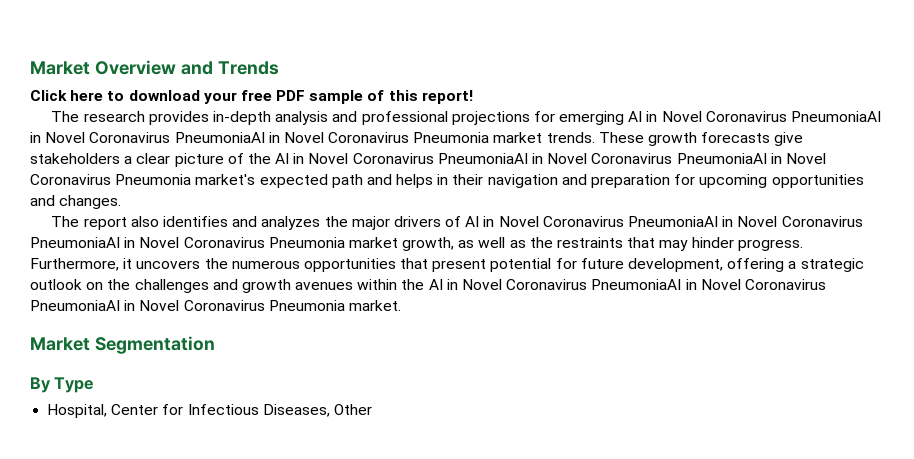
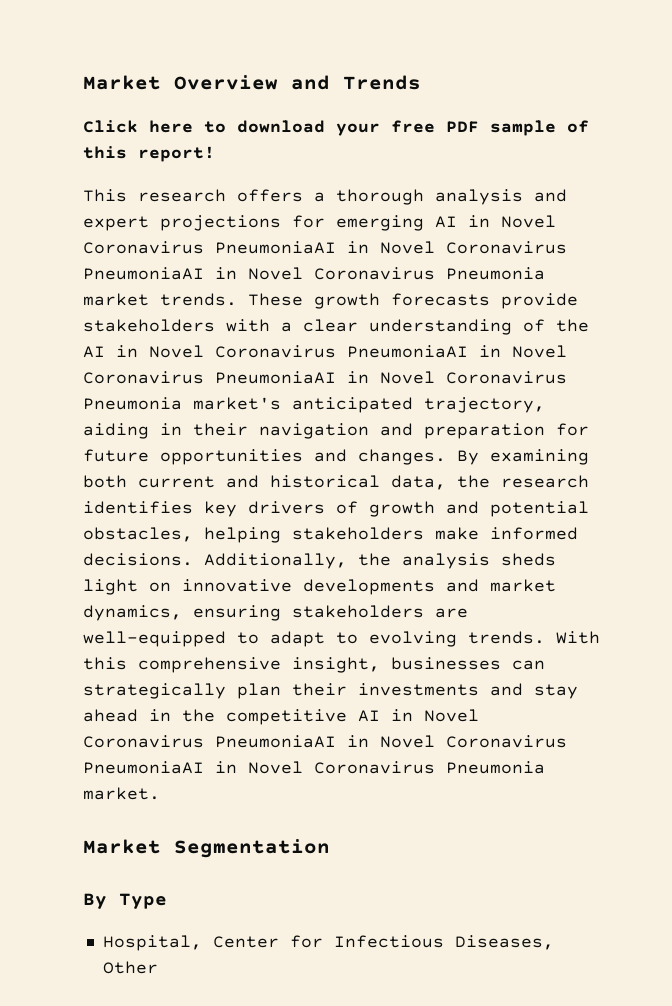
- The research provides in-depth analysis and professional projections for emerging AI in Novel Coronavirus PneumoniaAI in Novel Coronavirus PneumoniaAI in Novel Coronavirus Pneumonia market trends.
+ This research offers a thorough analysis and expert projections for emerging AI in Novel Coronavirus PneumoniaAI in Novel Coronavirus PneumoniaAI in Novel Coronavirus Pneumonia market trends.
- These growth forecasts give stakeholders a clear picture of the AI in Novel Coronavirus PneumoniaAI in Novel Coronavirus PneumoniaAI in Novel Coronavirus Pneumonia market's expected path and helps in their navigation and preparation for upcoming opportunities and changes.
- The report also identifies and analyzes the major drivers of AI in Novel Coronavirus PneumoniaAI in Novel Coronavirus PneumoniaAI in Novel Coronavirus Pneumonia market growth, as well as the restraints that may hinder progress. Furthermore, it uncovers the numerous opportunities that present potential for future development, offering a strategic outlook on the challenges and growth avenues within the AI in Novel Coronavirus PneumoniaAI in Novel Coronavirus PneumoniaAI in Novel Coronavirus Pneumonia market.
+ These growth forecasts provide stakeholders with a clear understanding of the AI in Novel Coronavirus PneumoniaAI in Novel Coronavirus PneumoniaAI in Novel Coronavirus Pneumonia market's anticipated trajectory, aiding in their navigation and preparation for future opportunities and changes. By examining both current and historical data, the research identifies key drivers of growth and potential obstacles, helping stakeholders make informed decisions. Additionally, the analysis sheds light on innovative developments and market dynamics, ensuring stakeholders are well-equipped to adapt to evolving trends. With this comprehensive insight, businesses can strategically plan their investments and stay ahead in the competitive AI in Novel Coronavirus PneumoniaAI in Novel Coronavirus PneumoniaAI in Novel Coronavirus Pneumonia market.

